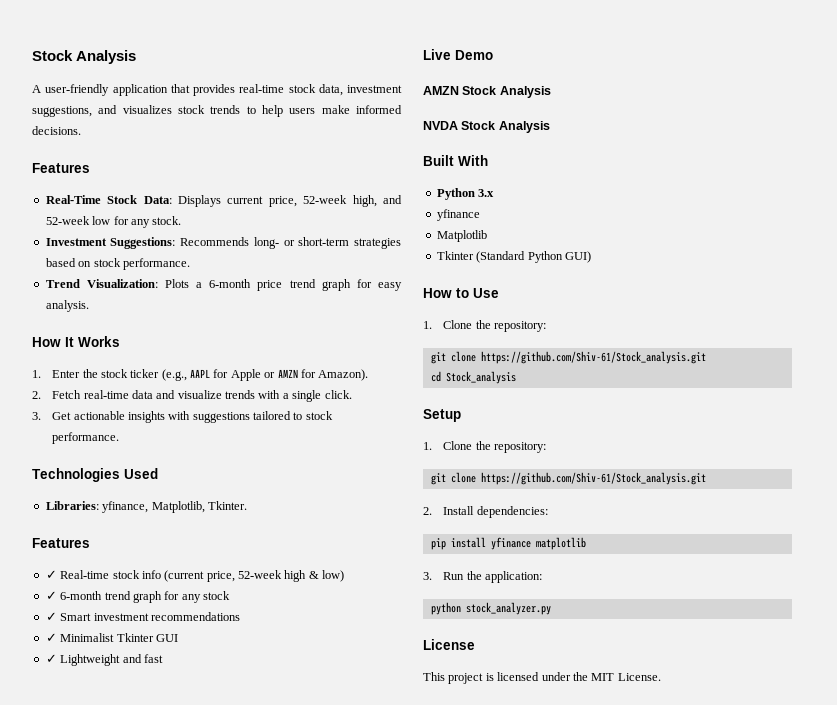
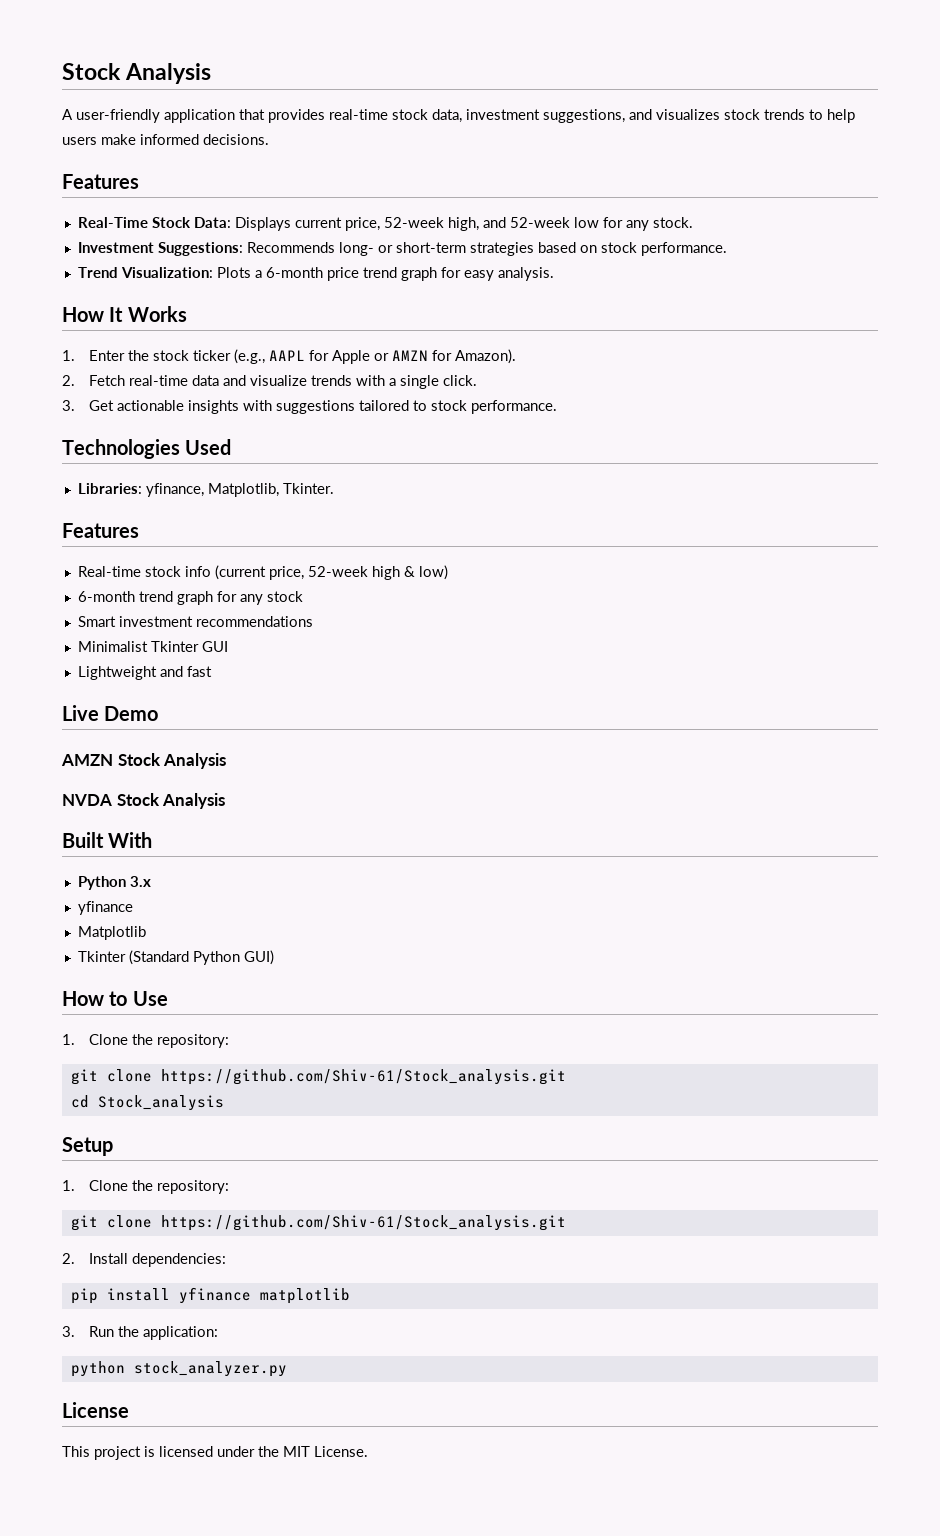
- ✓ Real-time stock info (current price, 52-week high & low)
+ Real-time stock info (current price, 52-week high & low)
- ✓ 6-month trend graph for any stock
+ 6-month trend graph for any stock
- ✓ Smart investment recommendations
+ Smart investment recommendations
- ✓ Minimalist Tkinter GUI
+ Minimalist Tkinter GUI
- ✓ Lightweight and fast
+ Lightweight and fast

